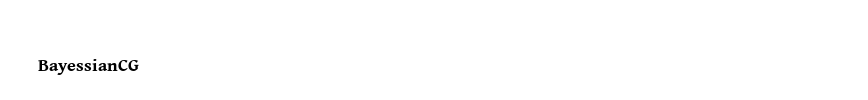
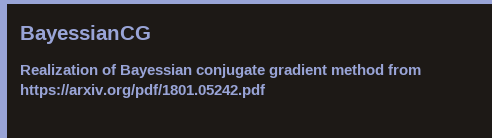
+ Realization of Bayessian conjugate gradient method from https://arxiv.org/pdf/1801.05242.pdf

